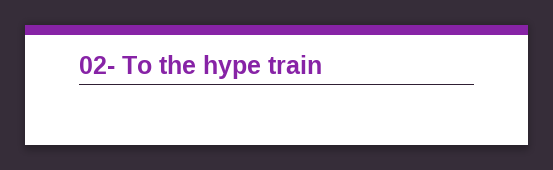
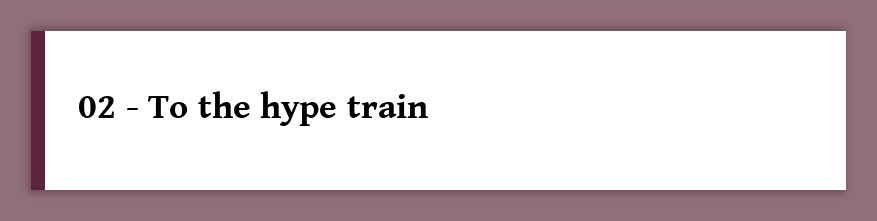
- 02- To the hype train
+ 02 - To the hype train

